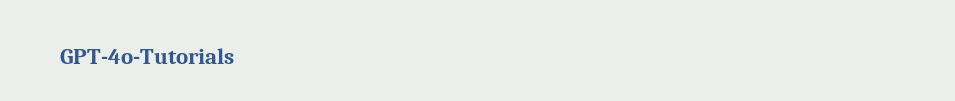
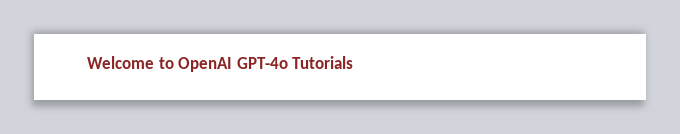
- GPT-4o-Tutorials
+ Welcome to OpenAI GPT-4o Tutorials

